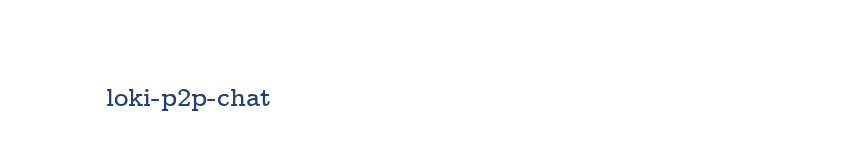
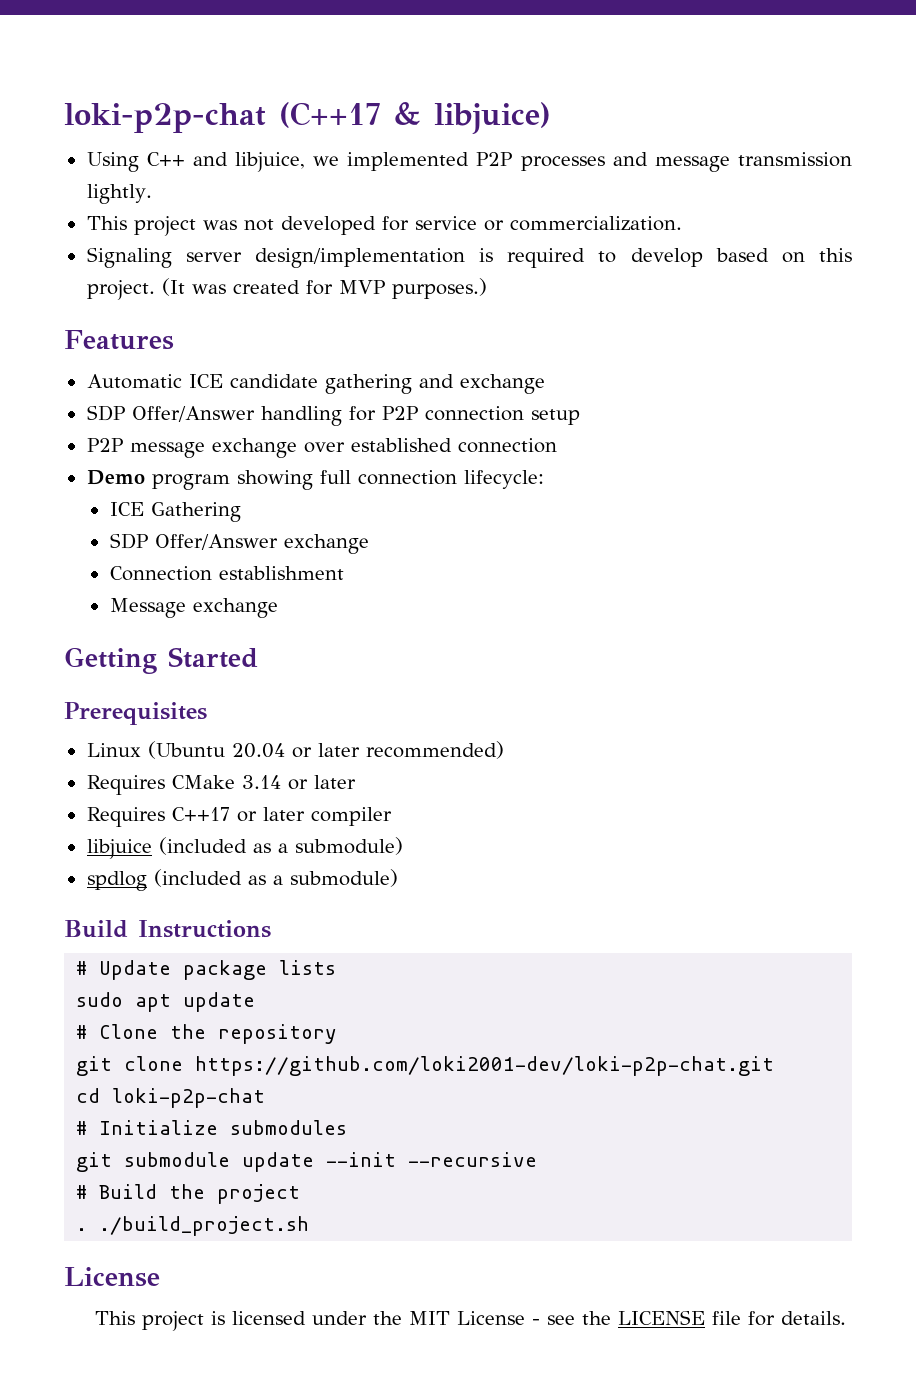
- loki-p2p-chat
+ loki-p2p-chat (C++17 & libjuice)
+ Using C++ and libjuice, we implemented P2P processes and message transmission lightly.
+ This project was not developed for service or commercialization.
+ Signaling server design/implementation is required to develop based on this project. (It was created for MVP purposes.)
+ Features
+ Automatic ICE candidate gathering and exchange
+ SDP Offer/Answer handling for P2P connection setup
+ P2P message exchange over established connection
+ Demo program showing full connection lifecycle:
+ ICE Gathering
+ SDP Offer/Answer exchange
+ Connection establishment
+ Message exchange
+ Getting Started
+ Prerequisites
+ Linux (Ubuntu 20.04 or later recommended)
+ Requires CMake 3.14 or later
+ Requires C++17 or later compiler
+ libjuice (included as a submodule)
+ spdlog (included as a submodule)
+ Build Instructions
+ # Update package lists
+ sudo apt update
+ # Clone the repository
+ git clone https://github.com/loki2001-dev/loki-p2p-chat.git
+ cd loki-p2p-chat
+ # Initialize submodules
+ git submodule update --init --recursive
+ # Build the project
+ . ./build_project.sh
+ License
+ This project is licensed under the MIT License - see the LICENSE file for details.

